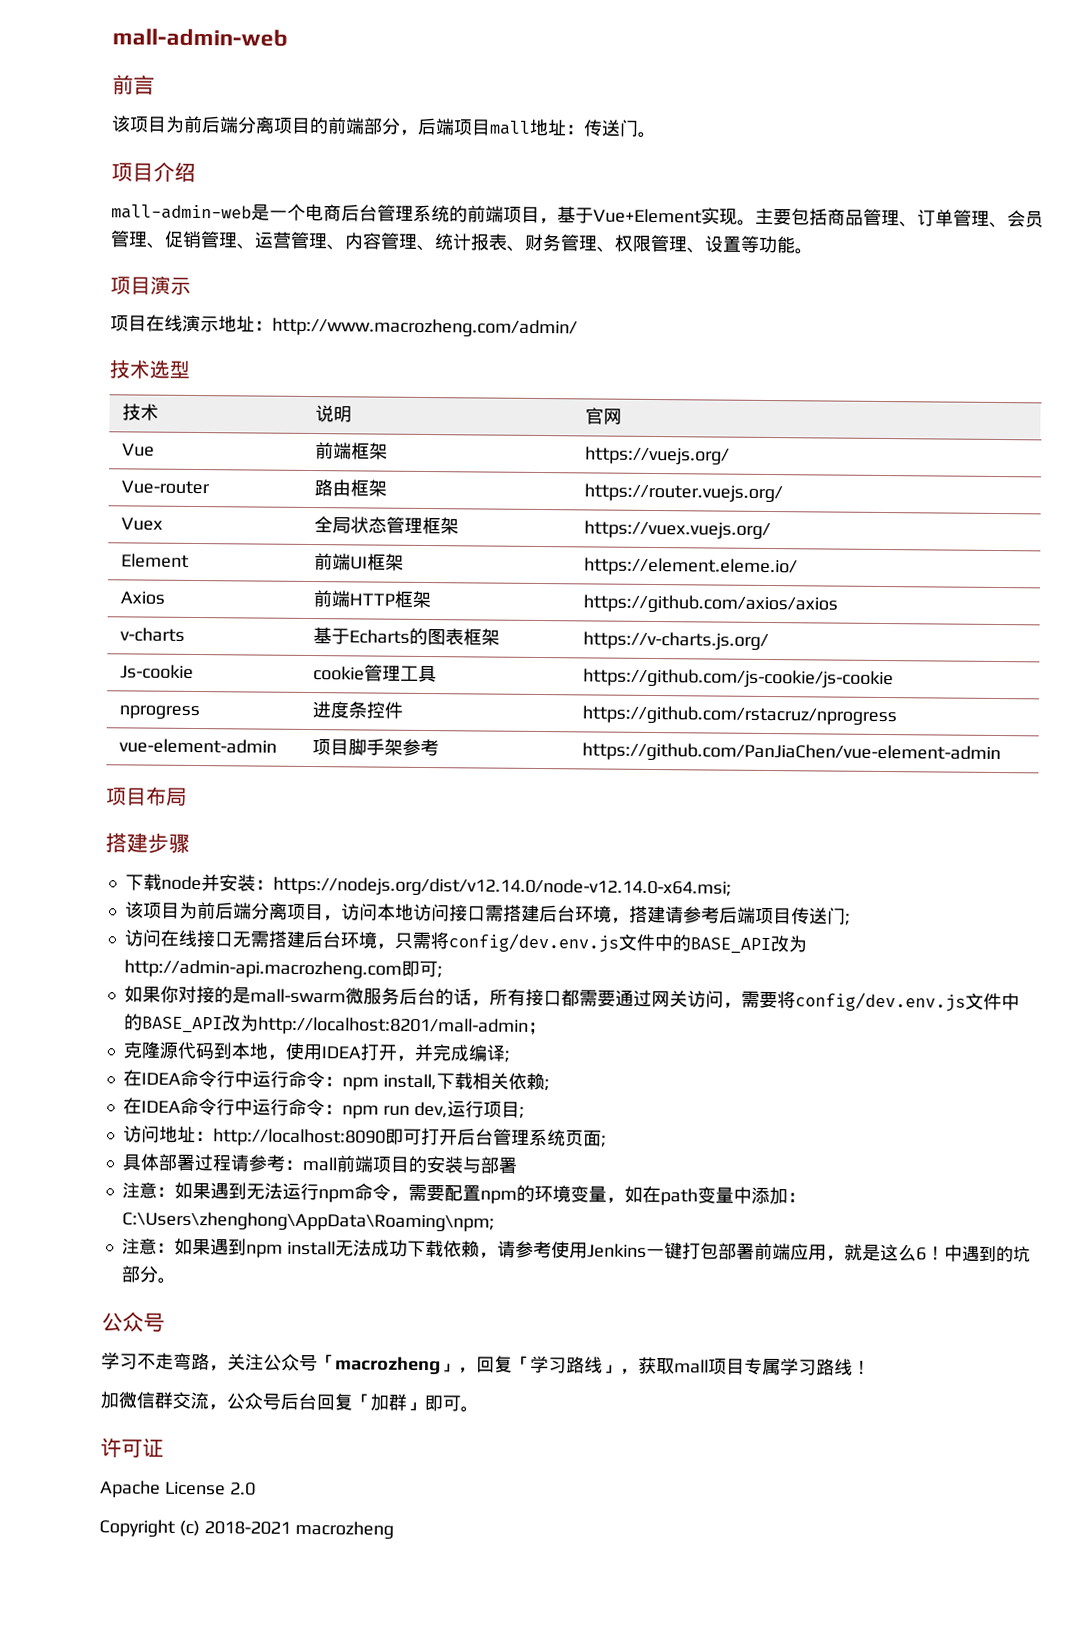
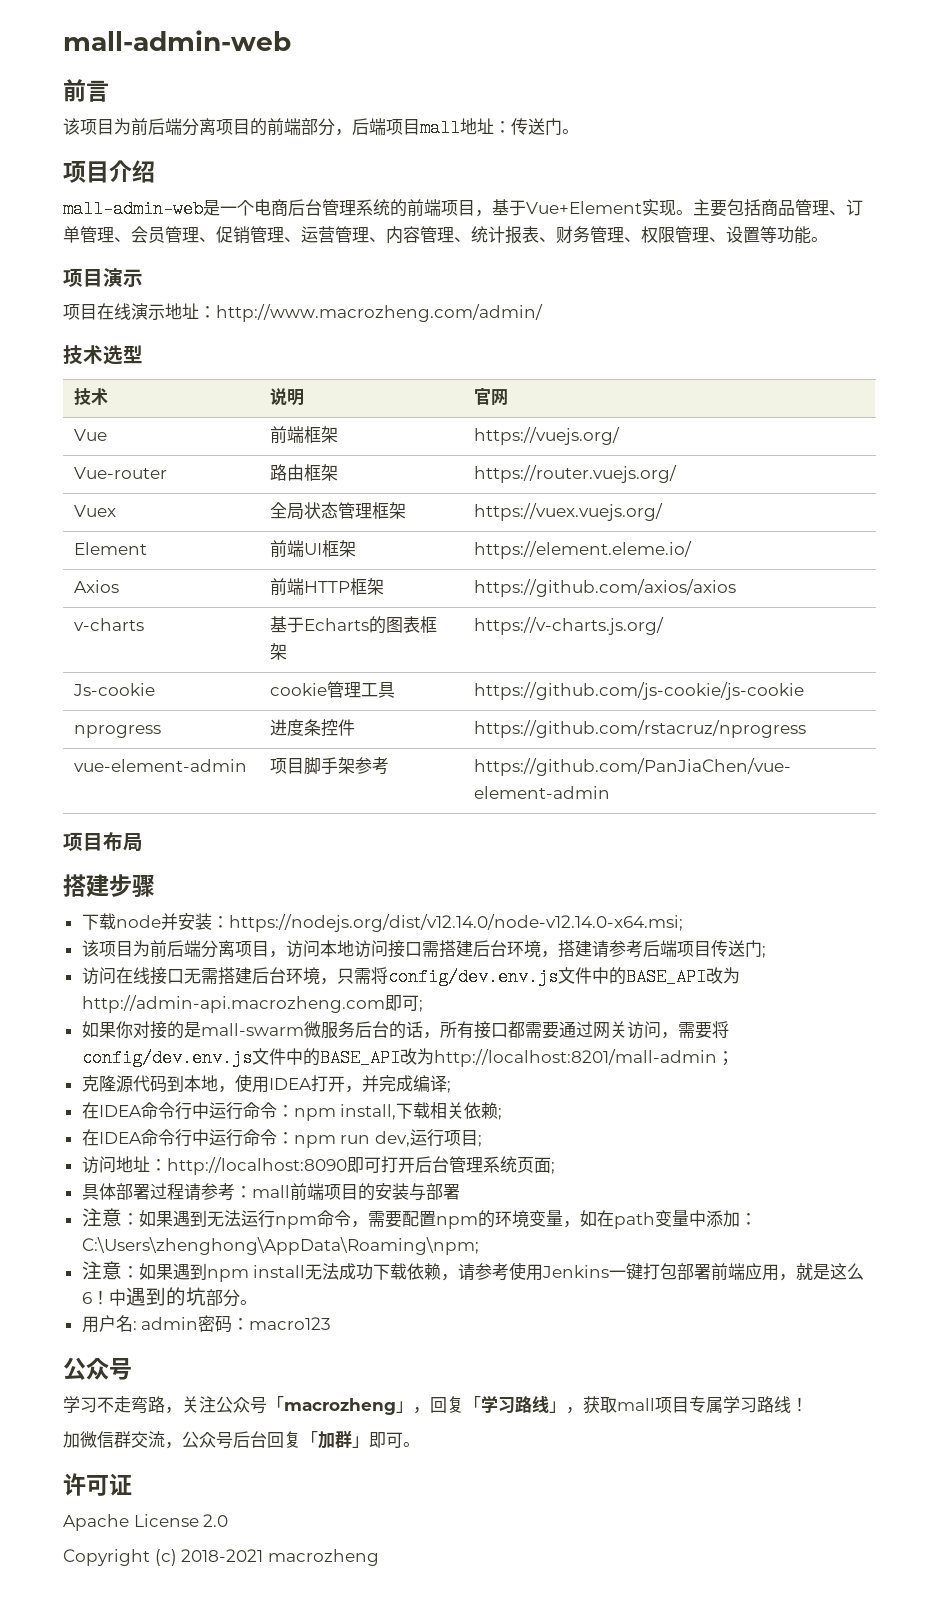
+ 用户名: admin密码：macro123

